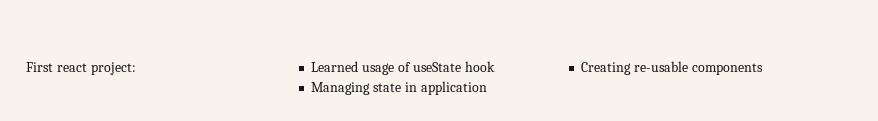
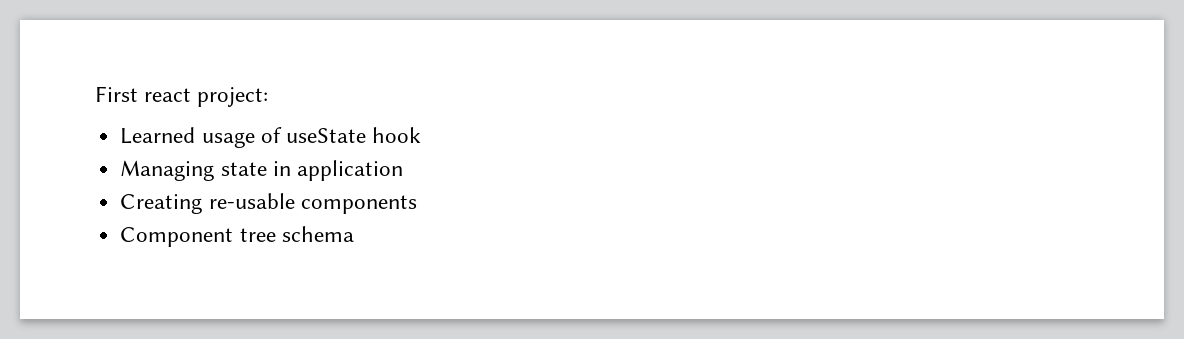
+ Component tree schema

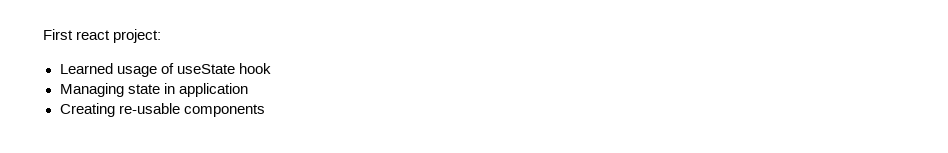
- Component tree schema

